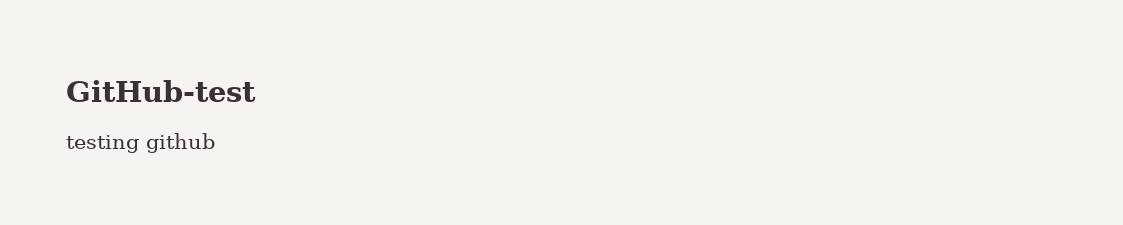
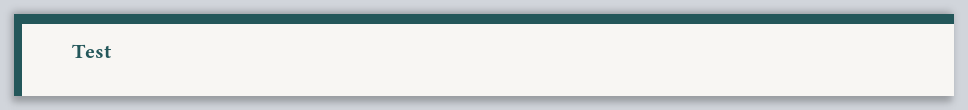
- GitHub-test
- testing github
+ Test

